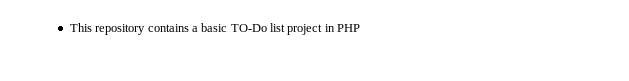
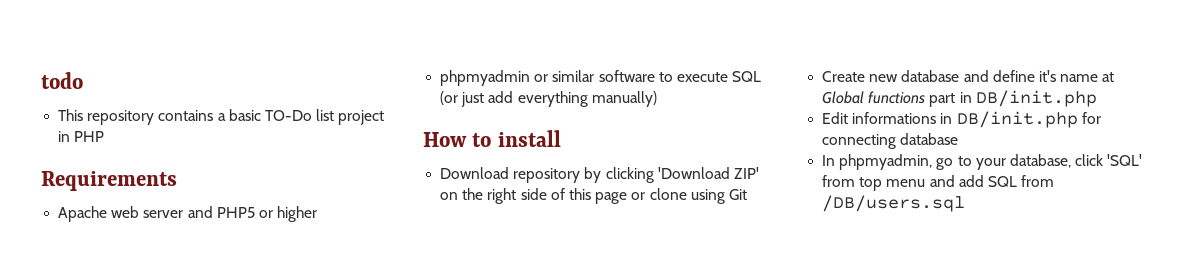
+ todo
+ Requirements
+ Apache web server and PHP5 or higher
+ phpmyadmin or similar software to execute SQL (or just add everything manually)
+ How to install
+ Download repository by clicking 'Download ZIP' on the right side of this page or clone using Git
+ Create new database and define it's name at Global functions part in DB/init.php
+ Edit informations in DB/init.php for connecting database
+ In phpmyadmin, go to your database, click 'SQL' from top menu and add SQL from /DB/users.sql

